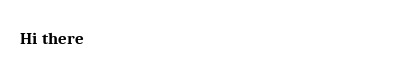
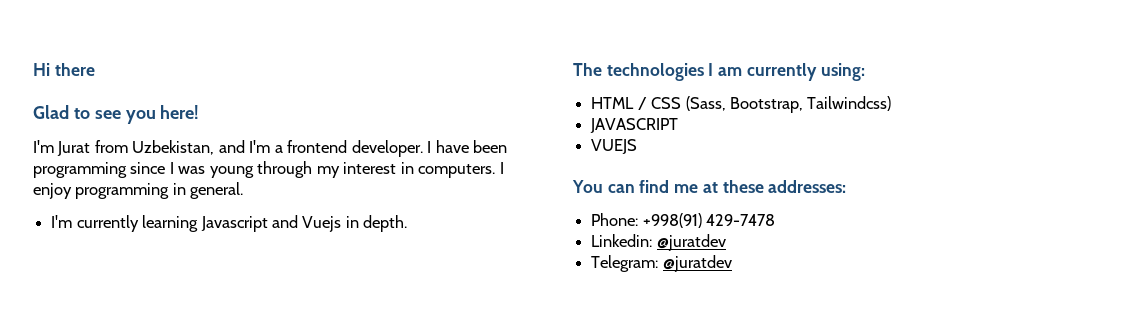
+ Glad to see you here!
+ I'm Jurat from Uzbekistan, and I'm a frontend developer. I have been programming since I was young through my interest in computers. I enjoy programming in general.
+ I'm currently learning Javascript and Vuejs in depth.
+ The technologies I am currently using:
+ HTML / CSS (Sass, Bootstrap, Tailwindcss)
+ JAVASCRIPT
+ VUEJS
+ You can find me at these addresses:
+ Phone: +998(91) 429-7478
+ Linkedin: @juratdev
+ Telegram: @juratdev

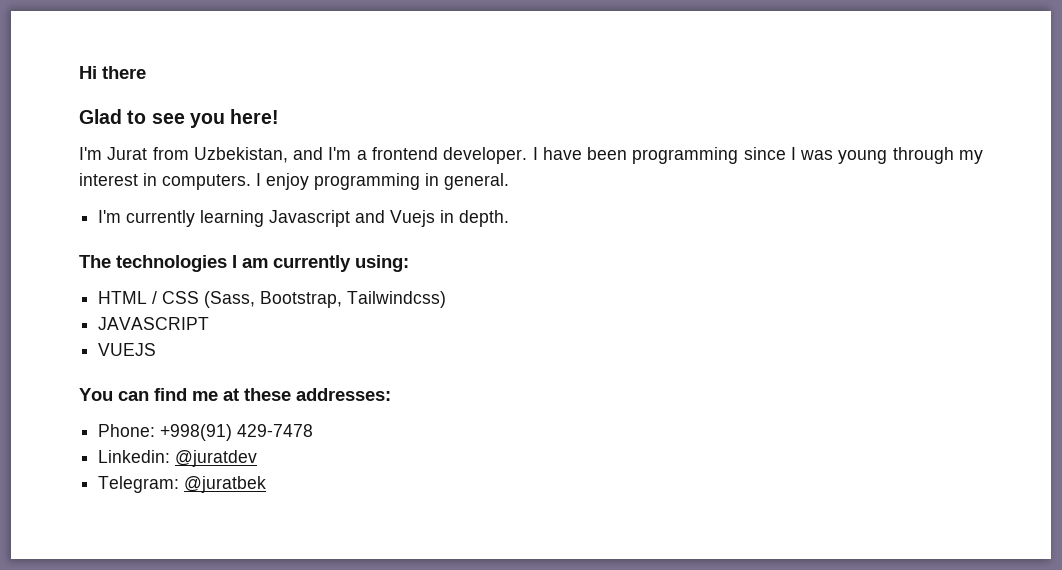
- Telegram: @juratdev
+ Telegram: @juratbek

